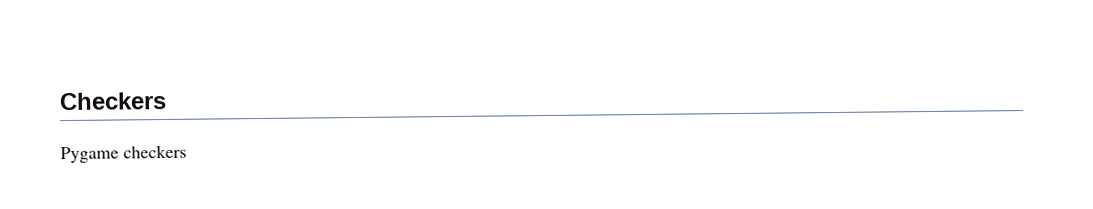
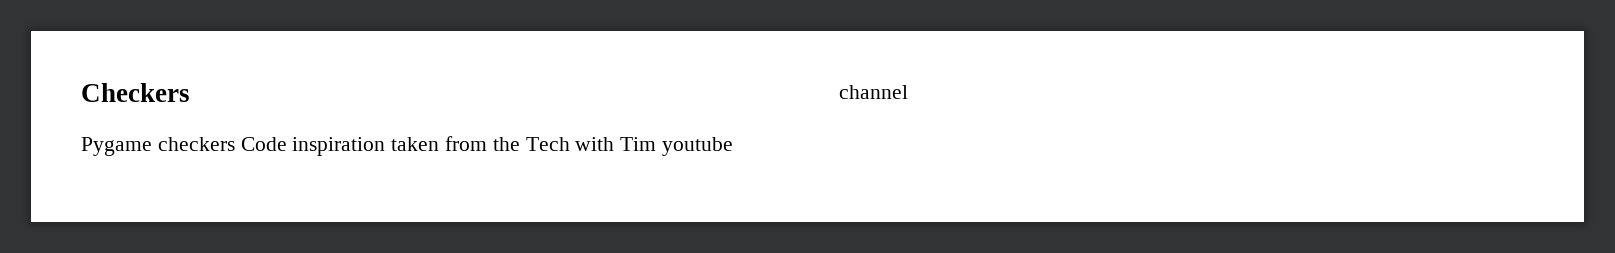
- Pygame checkers
+ Pygame checkers Code inspiration taken from the Tech with Tim youtube channel

